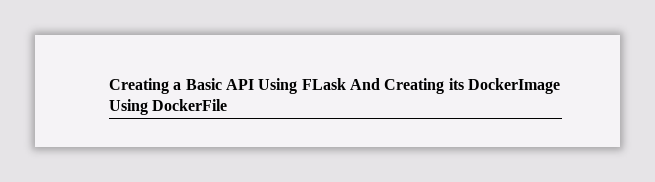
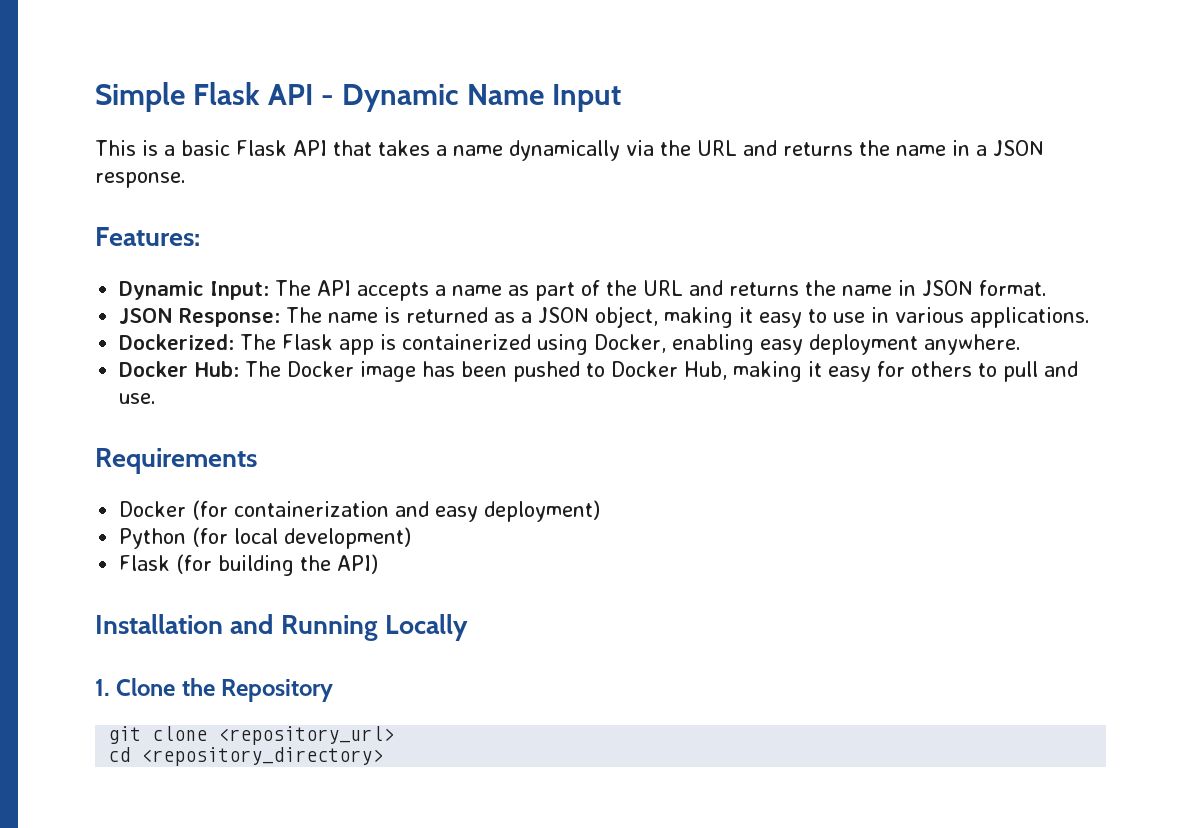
- Creating a Basic API Using FLask And Creating its DockerImage Using DockerFile
+ Simple Flask API - Dynamic Name Input
+ This is a basic Flask API that takes a name dynamically via the URL and returns the name in a JSON response.
+ Features:
+ Dynamic Input: The API accepts a name as part of the URL and returns the name in JSON format.
+ JSON Response: The name is returned as a JSON object, making it easy to use in various applications.
+ Dockerized: The Flask app is containerized using Docker, enabling easy deployment anywhere.
+ Docker Hub: The Docker image has been pushed to Docker Hub, making it easy for others to pull and use.
+ Requirements
+ Docker (for containerization and easy deployment)
+ Python (for local development)
+ Flask (for building the API)
+ Installation and Running Locally
+ 1. Clone the Repository
+ git clone <repository_url>
+ cd <repository_directory>

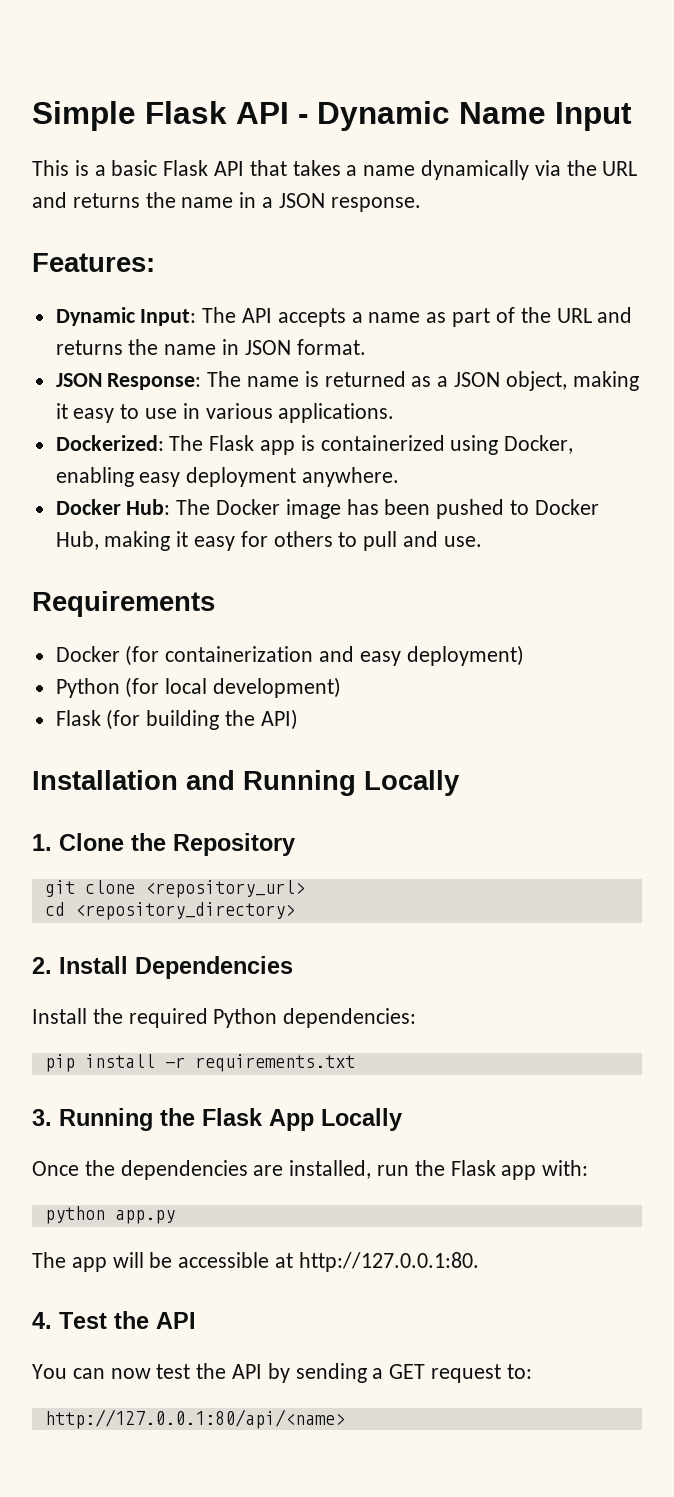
+ 2. Install Dependencies
+ Install the required Python dependencies:
+ pip install -r requirements.txt
+ 3. Running the Flask App Locally
+ Once the dependencies are installed, run the Flask app with:
+ python app.py
+ The app will be accessible at http://127.0.0.1:80.
+ 4. Test the API
+ You can now test the API by sending a GET request to:
+ http://127.0.0.1:80/api/<name>

